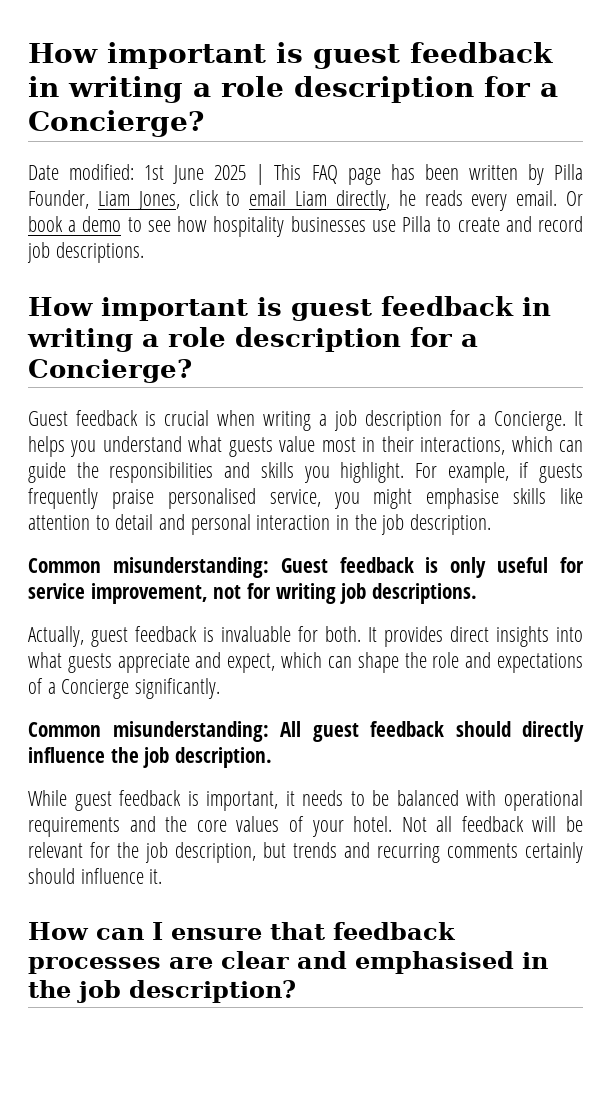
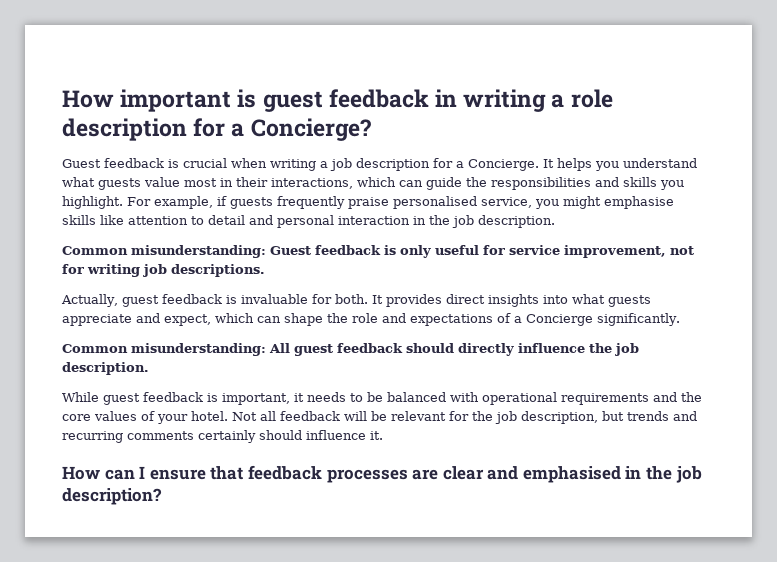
- Date modified: 1st June 2025 | This FAQ page has been written by Pilla Founder, Liam Jones, click to email Liam directly, he reads every email. Or book a demo to see how hospitality businesses use Pilla to create and record job descriptions.
- How important is guest feedback in writing a role description for a Concierge?

